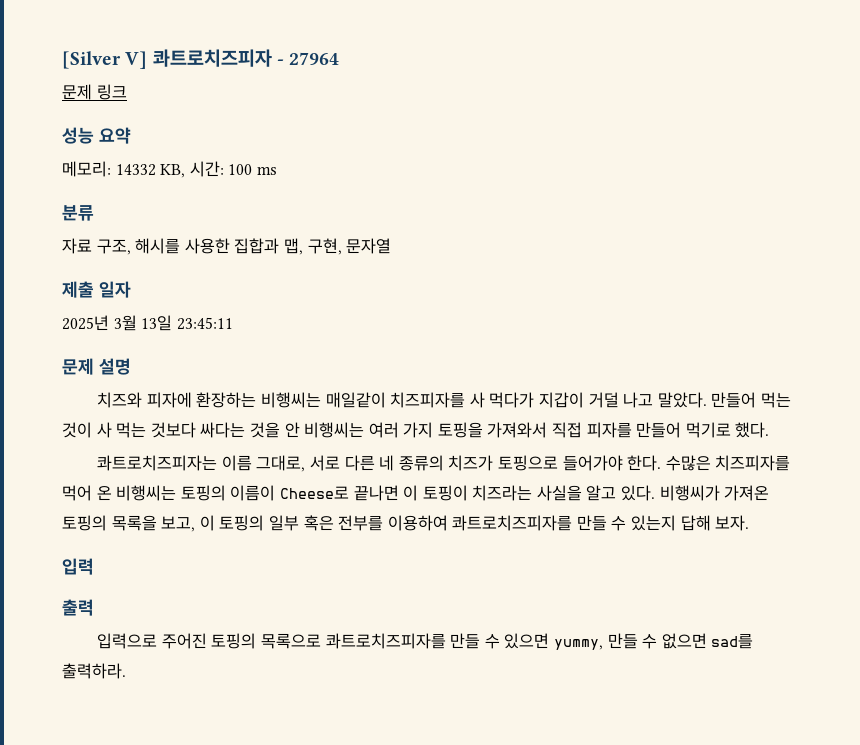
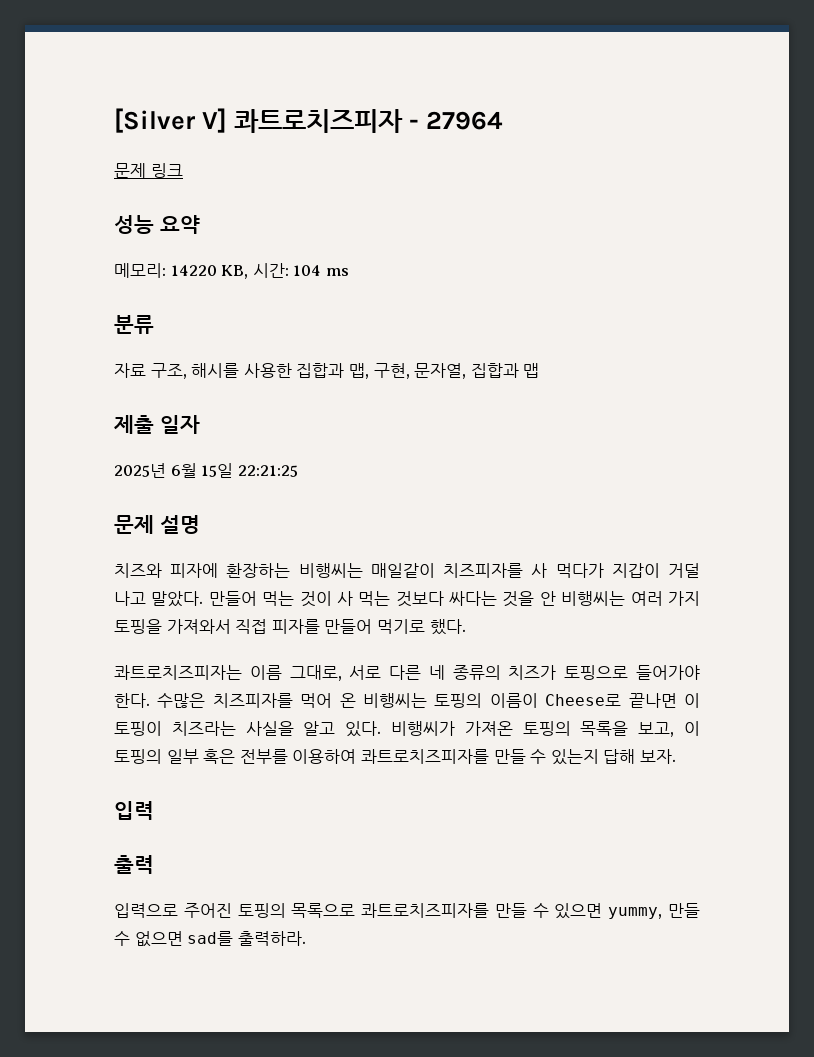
- 메모리: 14332 KB, 시간: 100 ms
+ 메모리: 14220 KB, 시간: 104 ms
- 자료 구조, 해시를 사용한 집합과 맵, 구현, 문자열
+ 자료 구조, 해시를 사용한 집합과 맵, 구현, 문자열, 집합과 맵
- 2025년 3월 13일 23:45:11
+ 2025년 6월 15일 22:21:25

